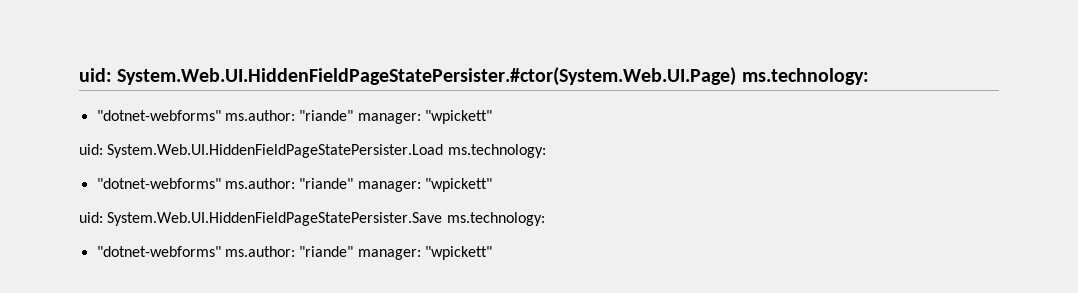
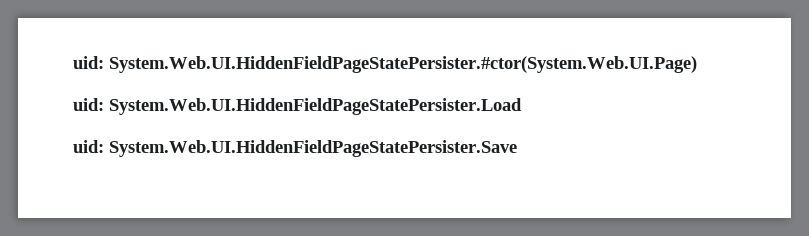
- uid: System.Web.UI.HiddenFieldPageStatePersister.#ctor(System.Web.UI.Page) ms.technology:
- "dotnet-webforms" ms.author: "riande" manager: "wpickett"
- uid: System.Web.UI.HiddenFieldPageStatePersister.Load ms.technology:
- "dotnet-webforms" ms.author: "riande" manager: "wpickett"
- uid: System.Web.UI.HiddenFieldPageStatePersister.Save ms.technology:
- "dotnet-webforms" ms.author: "riande" manager: "wpickett"
+ uid: System.Web.UI.HiddenFieldPageStatePersister.#ctor(System.Web.UI.Page)
+ uid: System.Web.UI.HiddenFieldPageStatePersister.Load
+ uid: System.Web.UI.HiddenFieldPageStatePersister.Save

